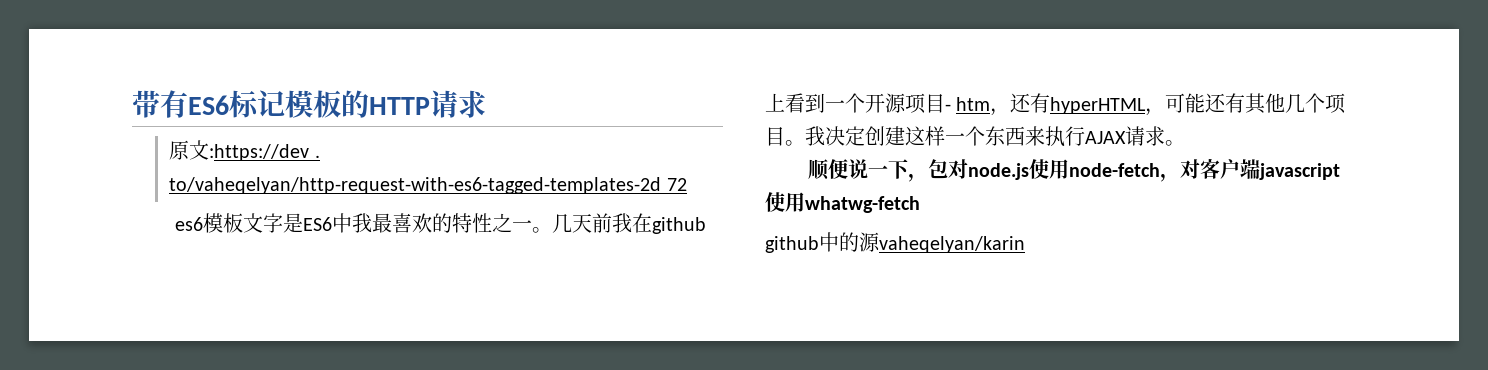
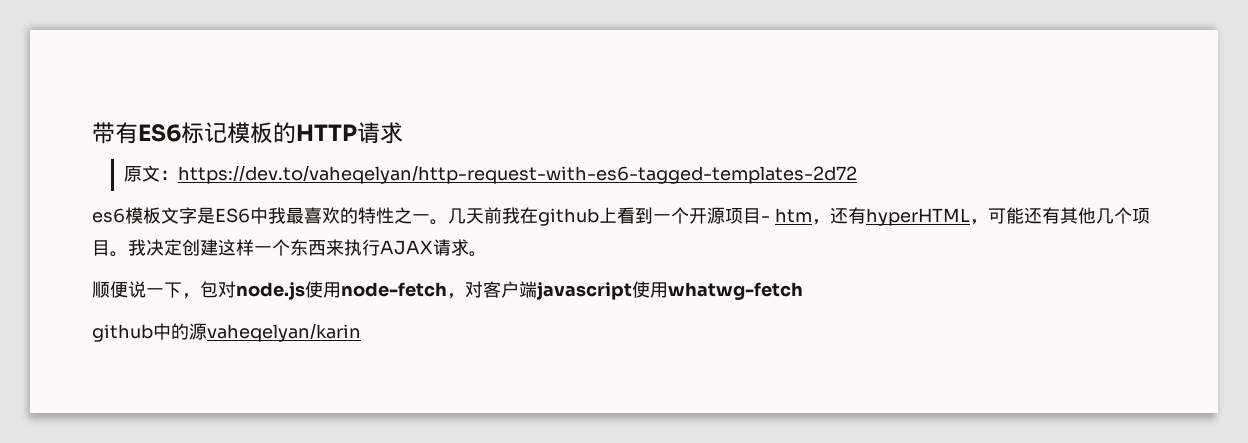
- 原文:https://dev . to/vaheqelyan/http-request-with-es6-tagged-templates-2d 72
+ 原文：https://dev.to/vaheqelyan/http-request-with-es6-tagged-templates-2d72

